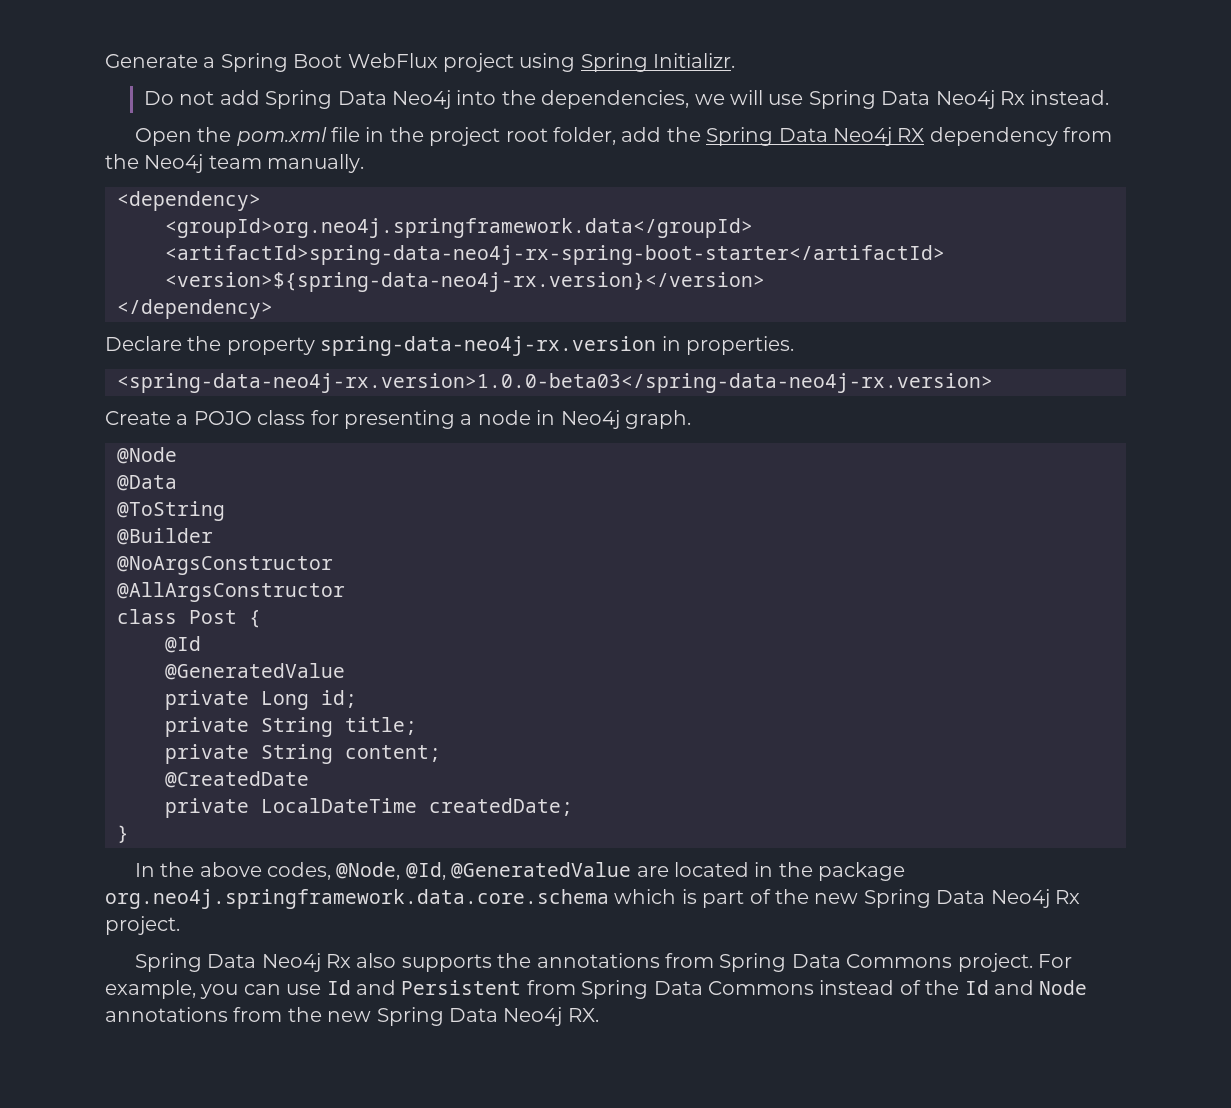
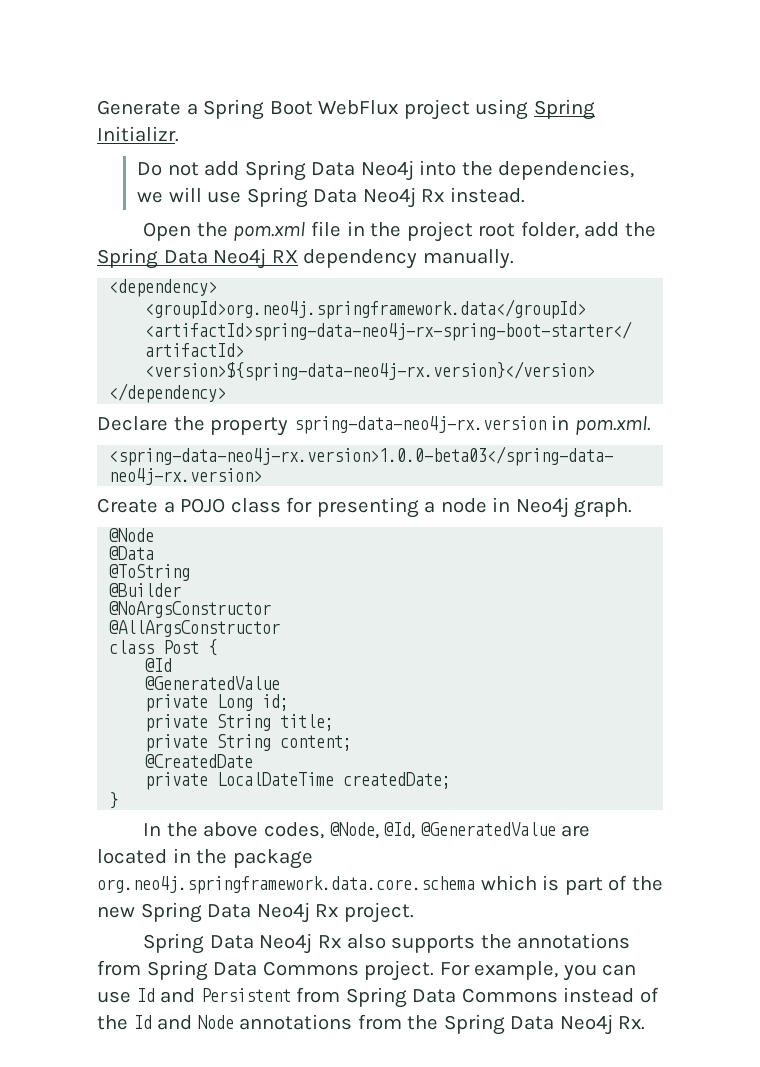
- Open the pom.xml file in the project root folder, add the Spring Data Neo4j RX dependency from the Neo4j team manually.
+ Open the pom.xml file in the project root folder, add the Spring Data Neo4j RX dependency manually.
- Declare the property spring-data-neo4j-rx.version in properties.
+ Declare the property spring-data-neo4j-rx.version in pom.xml.
- For example, you can use Id and Persistent from Spring Data Commons instead of the Id and Node annotations from the new Spring Data Neo4j RX.
+ For example, you can use Id and Persistent from Spring Data Commons instead of the Id and Node annotations from the Spring Data Neo4j Rx.

